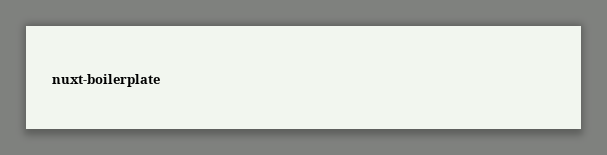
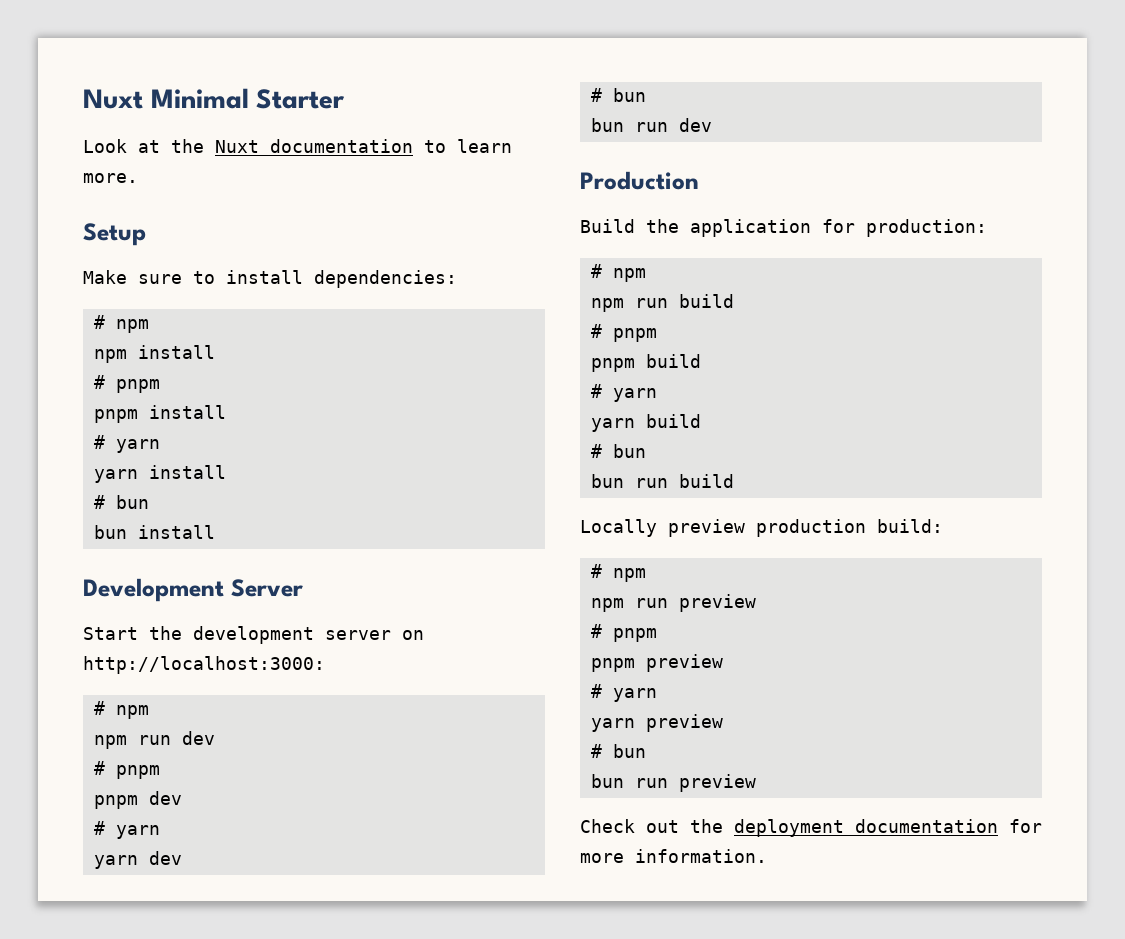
- nuxt-boilerplate
+ Nuxt Minimal Starter
+ Look at the Nuxt documentation to learn more.
+ Setup
+ Make sure to install dependencies:
+ # npm
+ npm install
+ # pnpm
+ pnpm install
+ # yarn
+ yarn install
+ # bun
+ bun install
+ Development Server
+ Start the development server on http://localhost:3000:
+ # npm
+ npm run dev
+ # pnpm
+ pnpm dev
+ # yarn
+ yarn dev
+ # bun
+ bun run dev
+ Production
+ Build the application for production:
+ # npm
+ npm run build
+ # pnpm
+ pnpm build
+ # yarn
+ yarn build
+ # bun
+ bun run build
+ Locally preview production build:
+ # npm
+ npm run preview
+ # pnpm
+ pnpm preview
+ # yarn
+ yarn preview
+ # bun
+ bun run preview
+ Check out the deployment documentation for more information.

